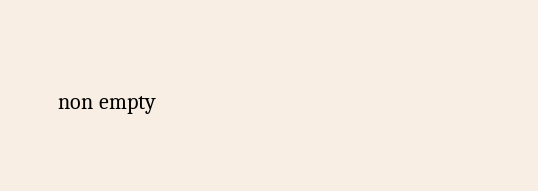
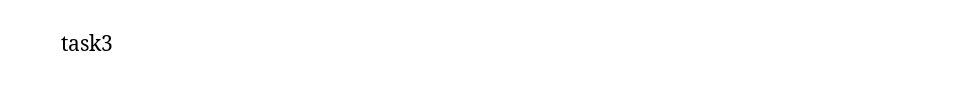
- non empty
+ task3

